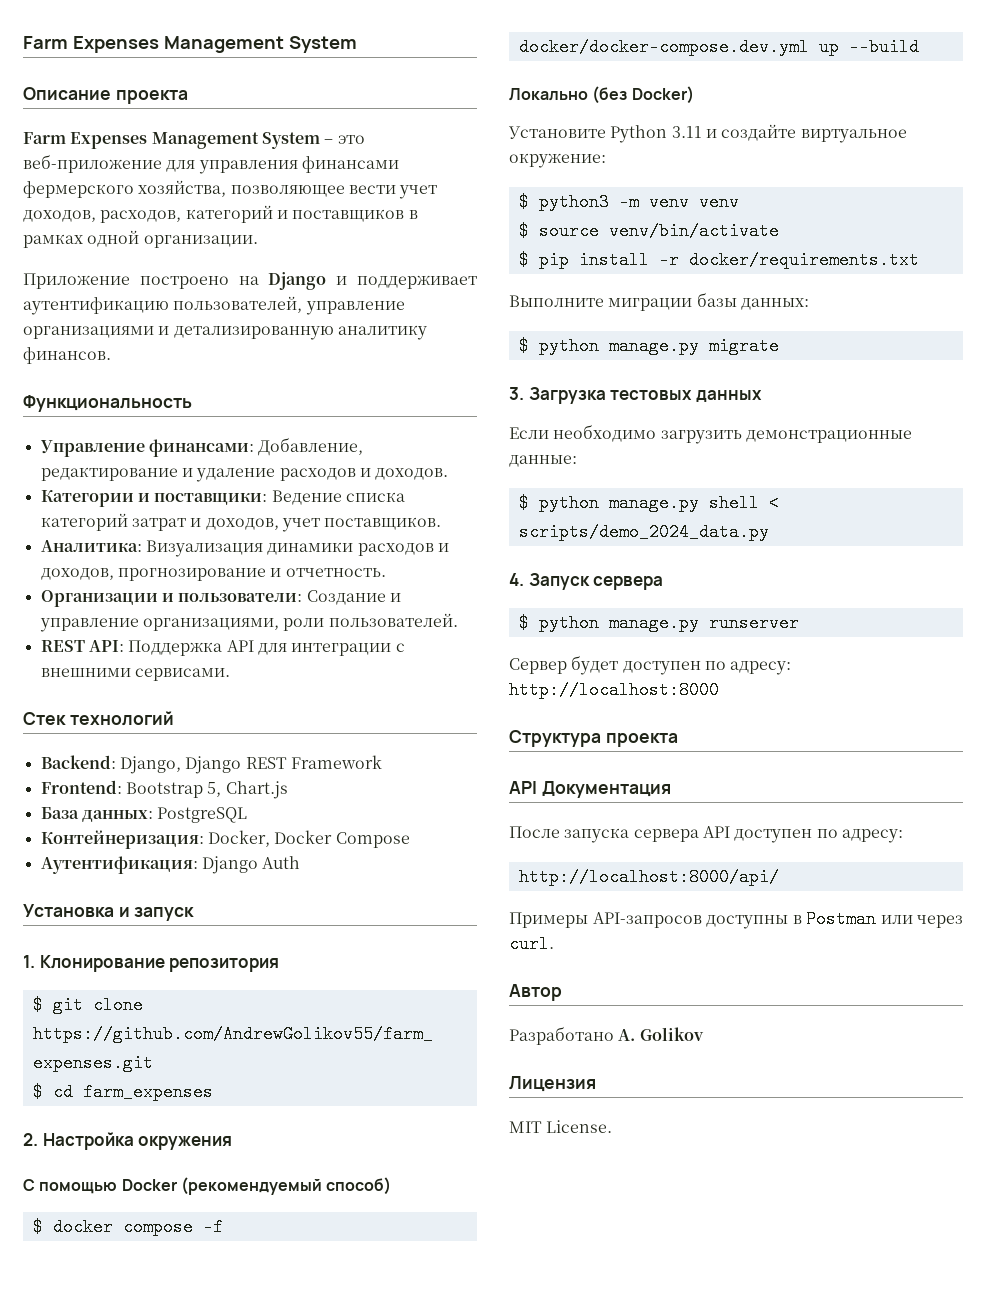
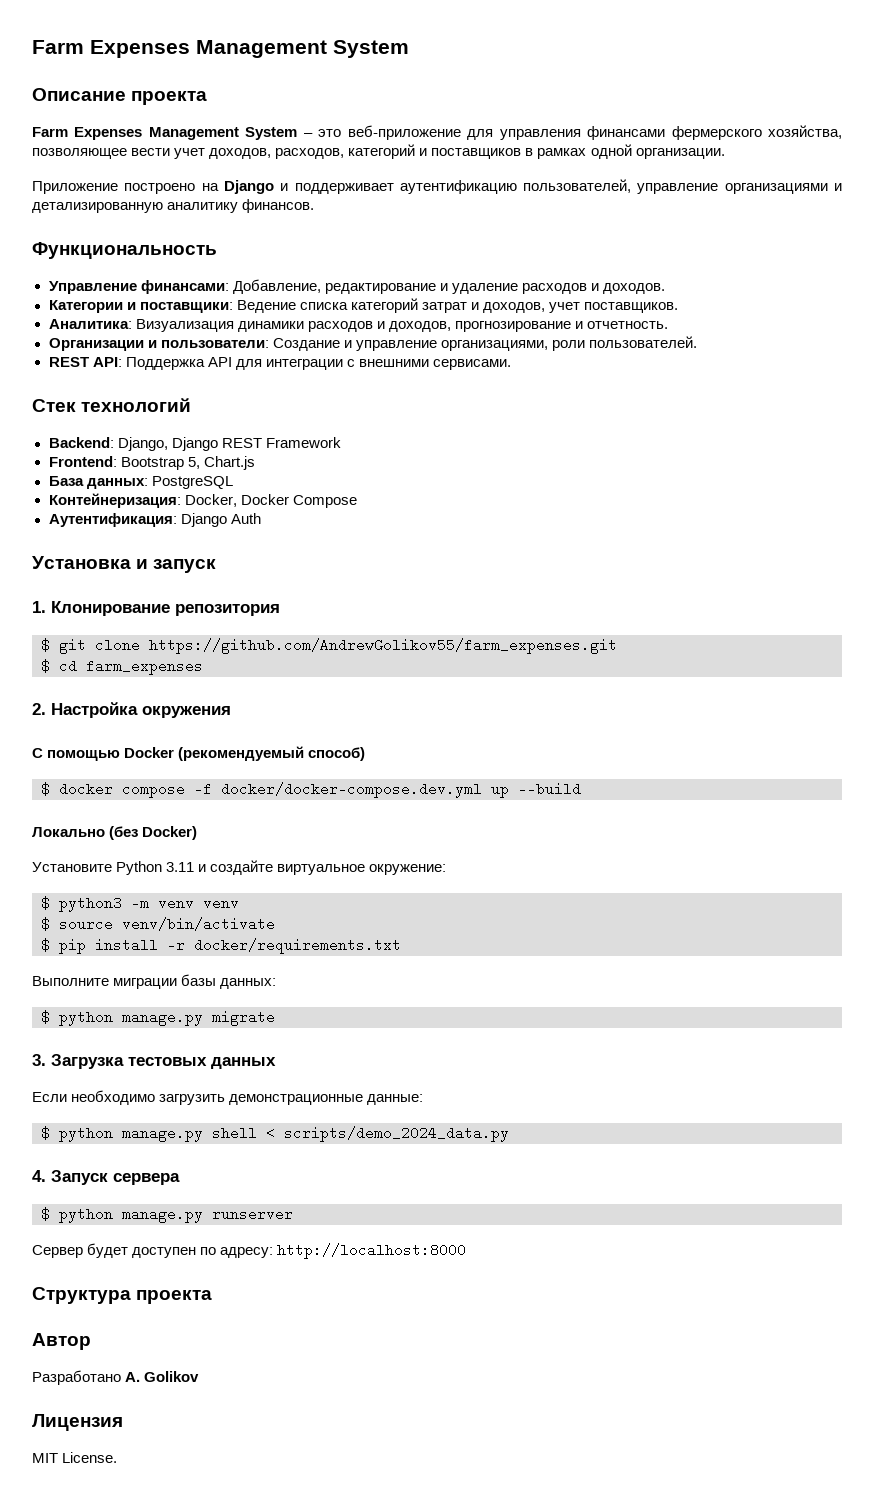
- API Документация
- После запуска сервера API доступен по адресу:
- http://localhost:8000/api/
- Примеры API-запросов доступны в Postman или через curl.

